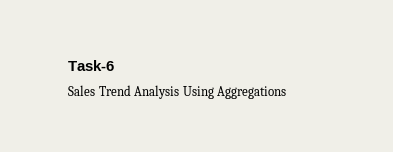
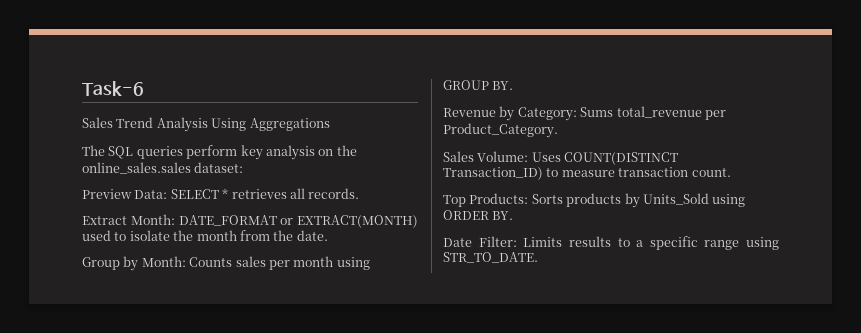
+ The SQL queries perform key analysis on the online_sales.sales dataset:
+ Preview Data: SELECT * retrieves all records.
+ Extract Month: DATE_FORMAT or EXTRACT(MONTH) used to isolate the month from the date.
+ Group by Month: Counts sales per month using GROUP BY.
+ Revenue by Category: Sums total_revenue per Product_Category.
+ Sales Volume: Uses COUNT(DISTINCT Transaction_ID) to measure transaction count.
+ Top Products: Sorts products by Units_Sold using ORDER BY.
+ Date Filter: Limits results to a specific range using STR_TO_DATE.

